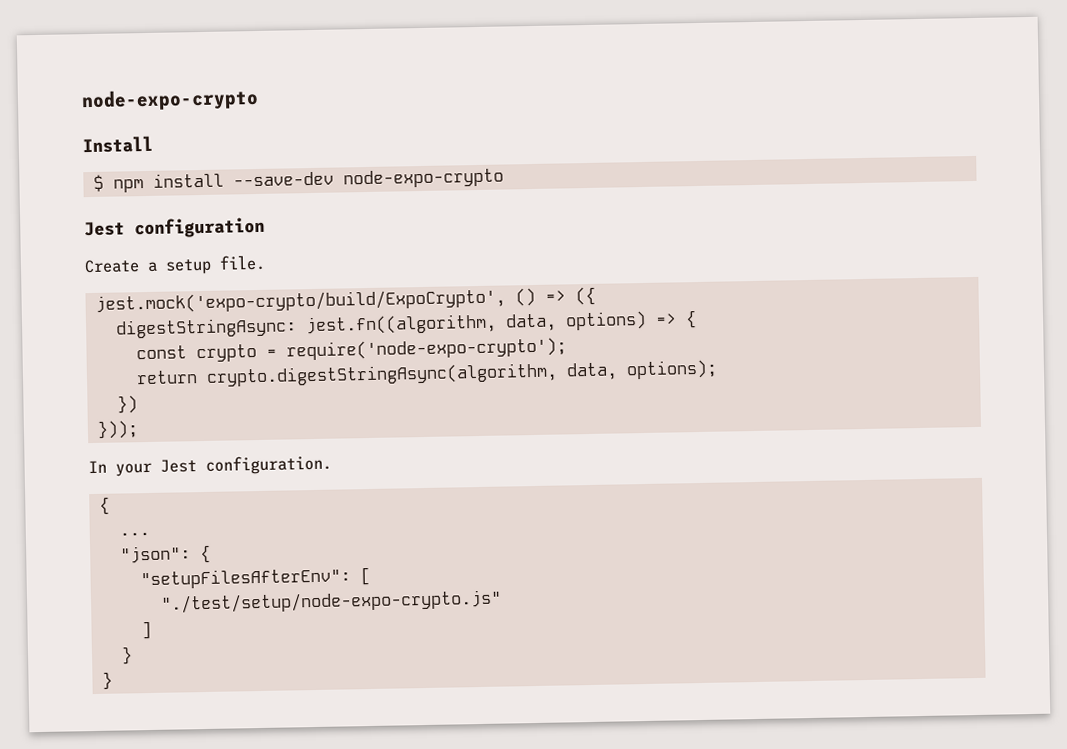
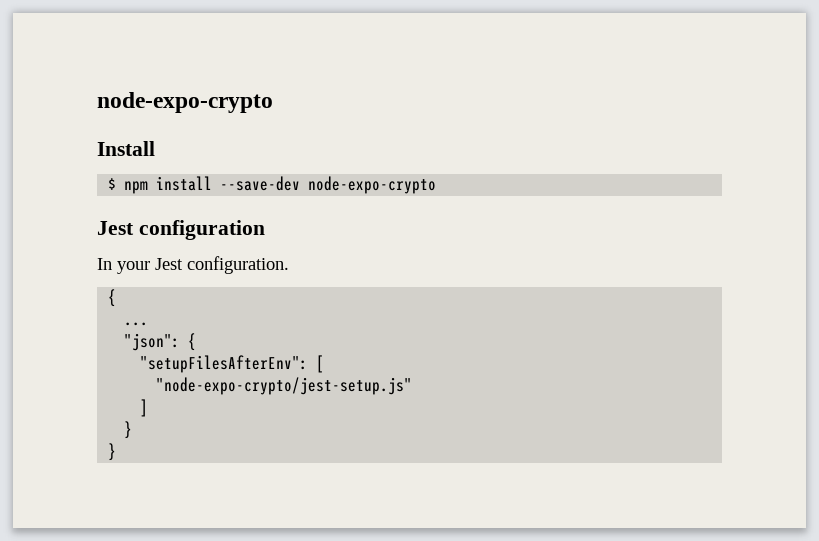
- Create a setup file.
- jest.mock('expo-crypto/build/ExpoCrypto', () => ({
- digestStringAsync: jest.fn((algorithm, data, options) => {
- const crypto = require('node-expo-crypto');
- return crypto.digestStringAsync(algorithm, data, options);
- })
- }));
- "./test/setup/node-expo-crypto.js"
+ "node-expo-crypto/jest-setup.js"

